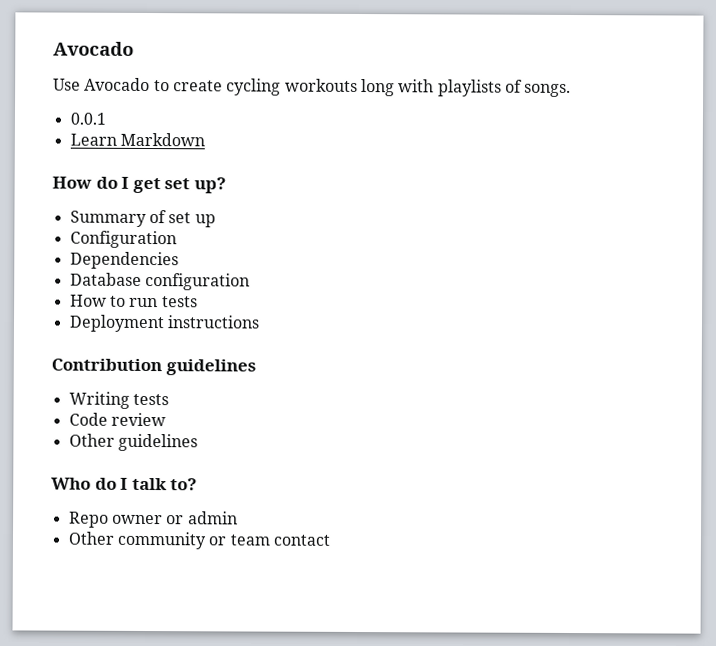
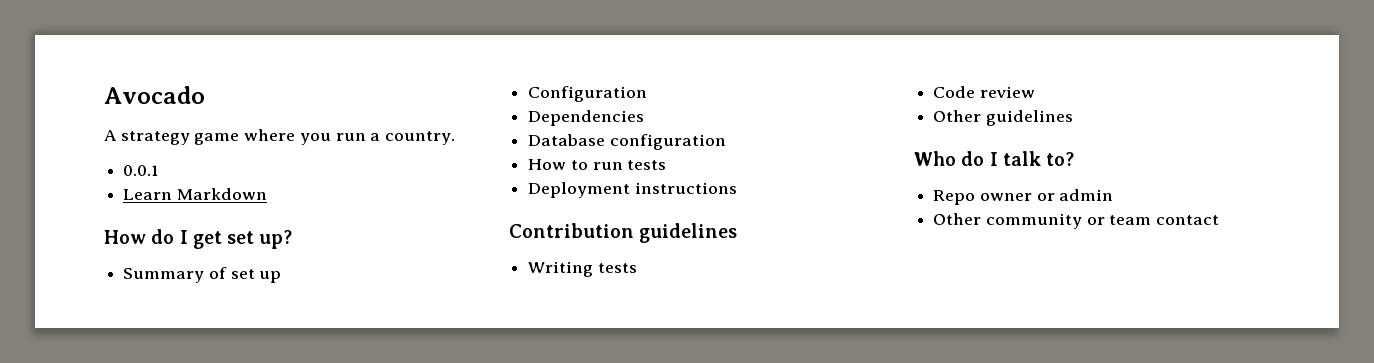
- Use Avocado to create cycling workouts long with playlists of songs.
+ A strategy game where you run a country.

